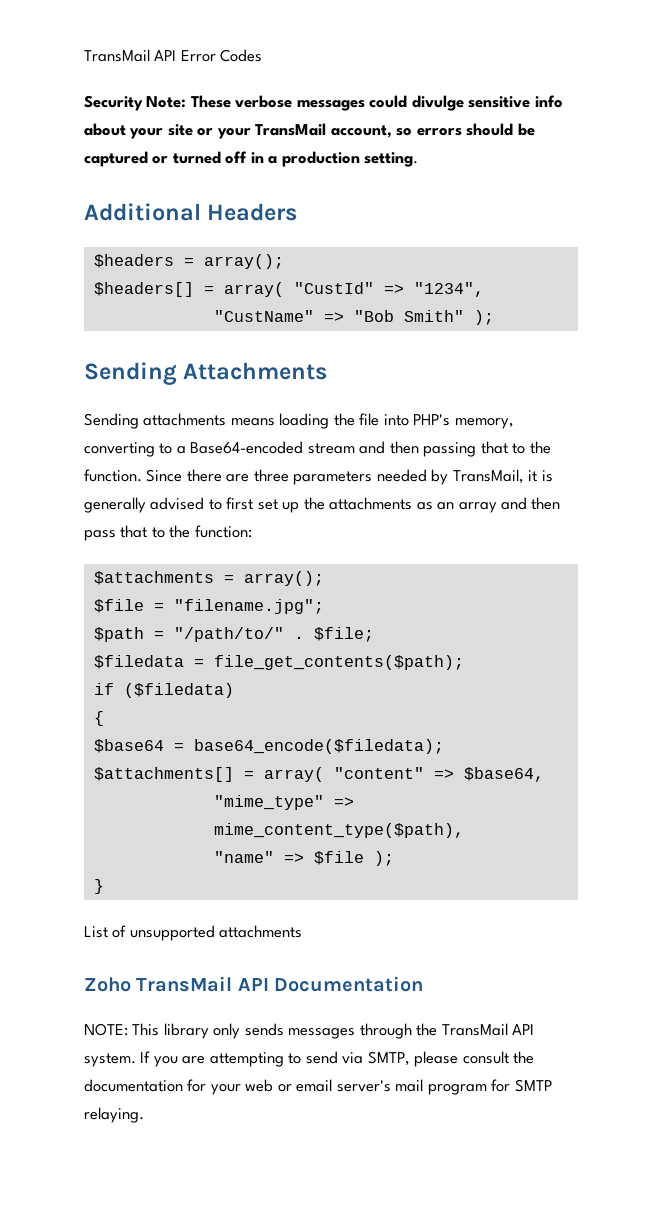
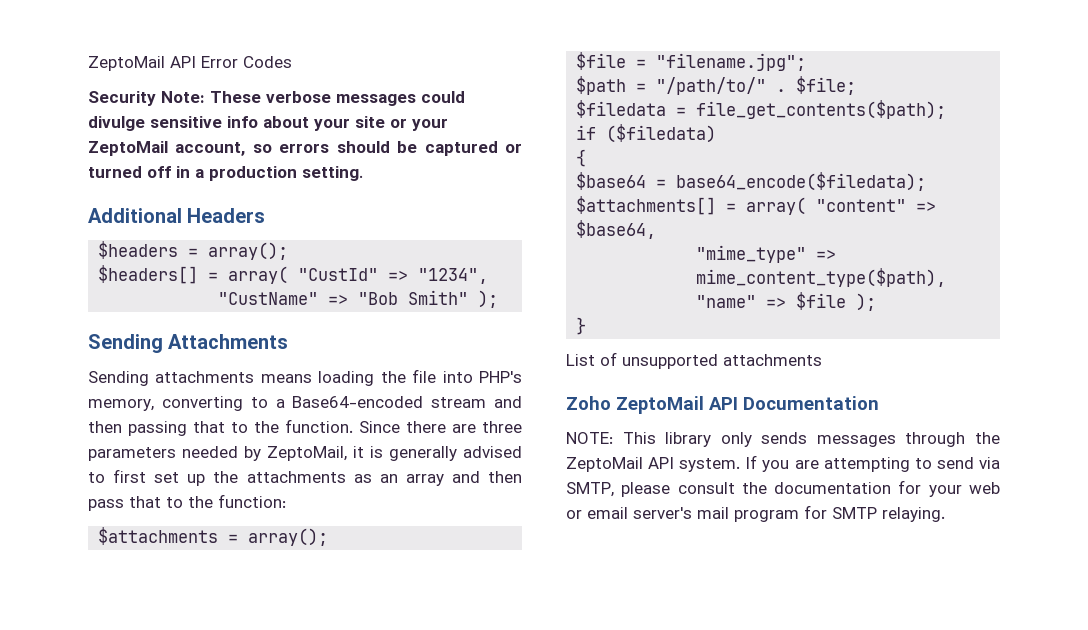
- TransMail API Error Codes
+ ZeptoMail API Error Codes
- Security Note: These verbose messages could divulge sensitive info about your site or your TransMail account, so errors should be captured or turned off in a production setting.
+ Security Note: These verbose messages could divulge sensitive info about your site or your ZeptoMail account, so errors should be captured or turned off in a production setting.
- Since there are three parameters needed by TransMail, it is generally advised to first set up the attachments as an array and then pass that to the function:
+ Since there are three parameters needed by ZeptoMail, it is generally advised to first set up the attachments as an array and then pass that to the function:
- Zoho TransMail API Documentation
+ Zoho ZeptoMail API Documentation
- NOTE: This library only sends messages through the TransMail API system.
+ NOTE: This library only sends messages through the ZeptoMail API system.

